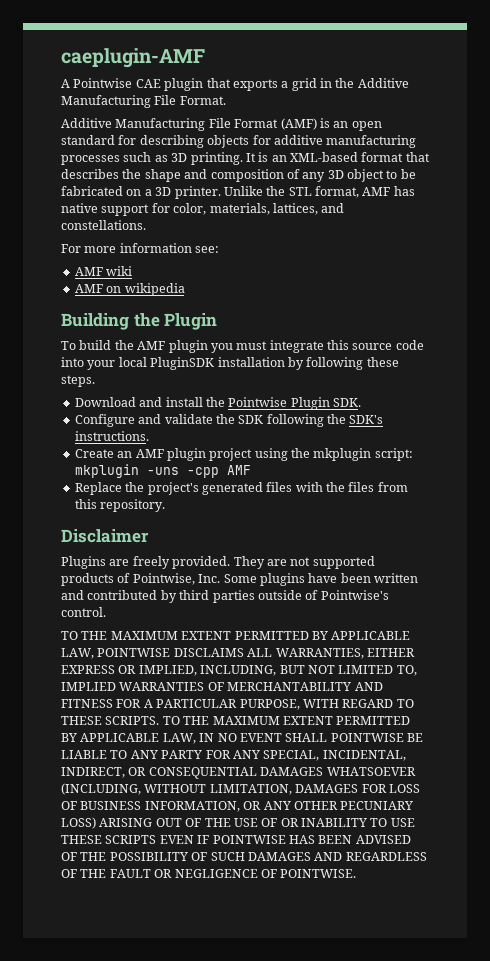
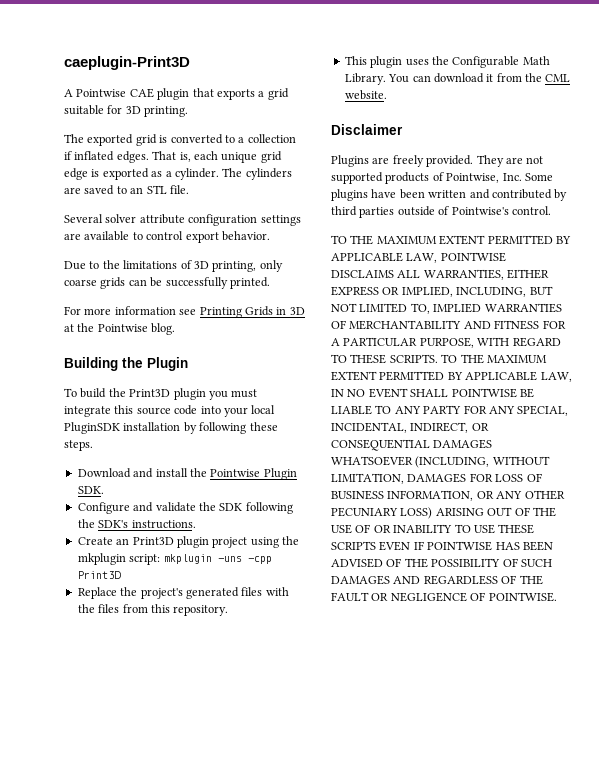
- caeplugin-AMF
+ caeplugin-Print3D
- A Pointwise CAE plugin that exports a grid in the Additive Manufacturing File Format.
- Additive Manufacturing File Format (AMF) is an open standard for describing objects for additive manufacturing processes such as 3D printing. It is an XML-based format that describes the shape and composition of any 3D object to be fabricated on a 3D printer. Unlike the STL format, AMF has native support for color, materials, lattices, and constellations.
- For more information see:
- AMF wiki
- AMF on wikipedia
+ A Pointwise CAE plugin that exports a grid suitable for 3D printing.
+ The exported grid is converted to a collection if inflated edges. That is, each unique grid edge is exported as a cylinder. The cylinders are saved to an STL file.
+ Several solver attribute configuration settings are available to control export behavior.
+ Due to the limitations of 3D printing, only coarse grids can be successfully printed.
+ For more information see Printing Grids in 3D at the Pointwise blog.
- To build the AMF plugin you must integrate this source code into your local PluginSDK installation by following these steps.
+ To build the Print3D plugin you must integrate this source code into your local PluginSDK installation by following these steps.
- Create an AMF plugin project using the mkplugin script: mkplugin -uns -cpp AMF
+ Create an Print3D plugin project using the mkplugin script: mkplugin -uns -cpp Print3D
+ This plugin uses the Configurable Math Library. You can download it from the CML website.

